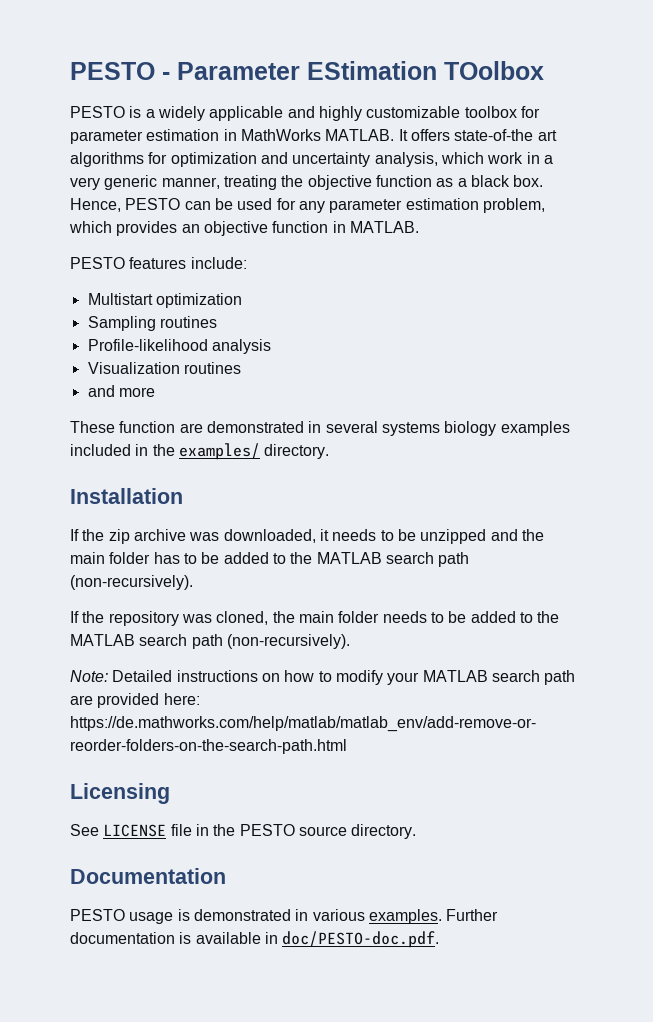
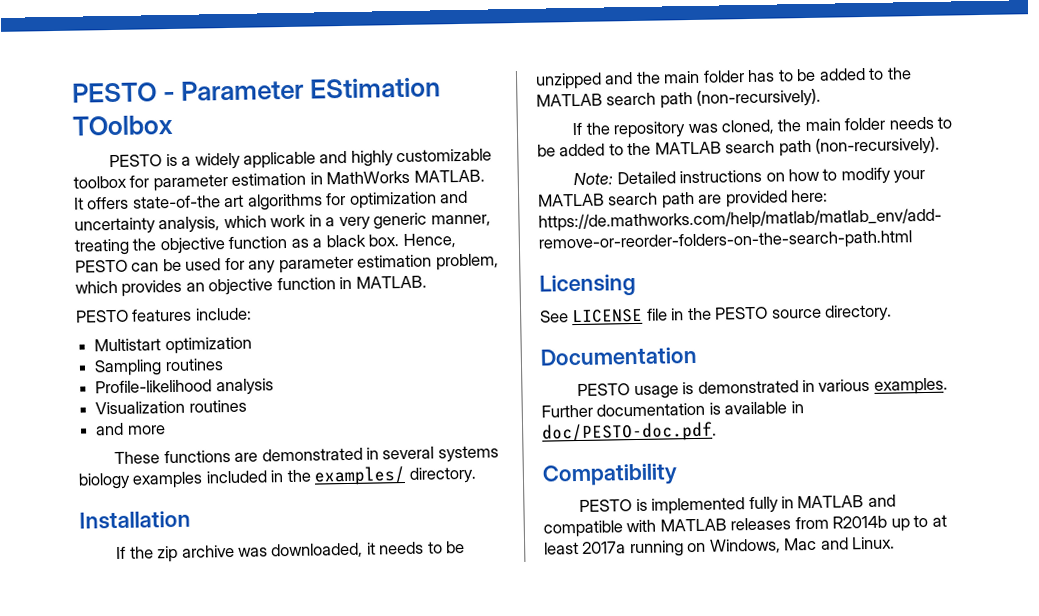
- These function are demonstrated in several systems biology examples included in the examples/ directory.
+ These functions are demonstrated in several systems biology examples included in the examples/ directory.
+ Compatibility
+ PESTO is implemented fully in MATLAB and compatible with MATLAB releases from R2014b up to at least 2017a running on Windows, Mac and Linux.

